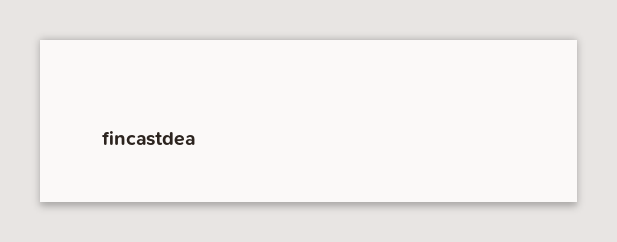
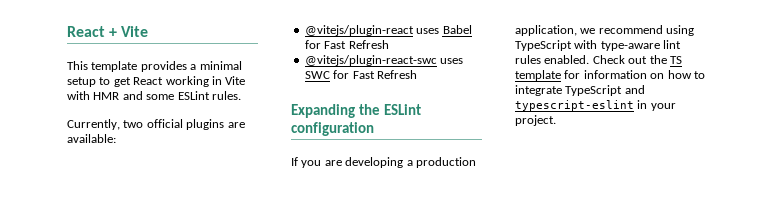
- fincastdea
+ React + Vite
+ This template provides a minimal setup to get React working in Vite with HMR and some ESLint rules.
+ Currently, two official plugins are available:
+ @vitejs/plugin-react uses Babel for Fast Refresh
+ @vitejs/plugin-react-swc uses SWC for Fast Refresh
+ Expanding the ESLint configuration
+ If you are developing a production application, we recommend using TypeScript with type-aware lint rules enabled. Check out the TS template for information on how to integrate TypeScript and typescript-eslint in your project.

